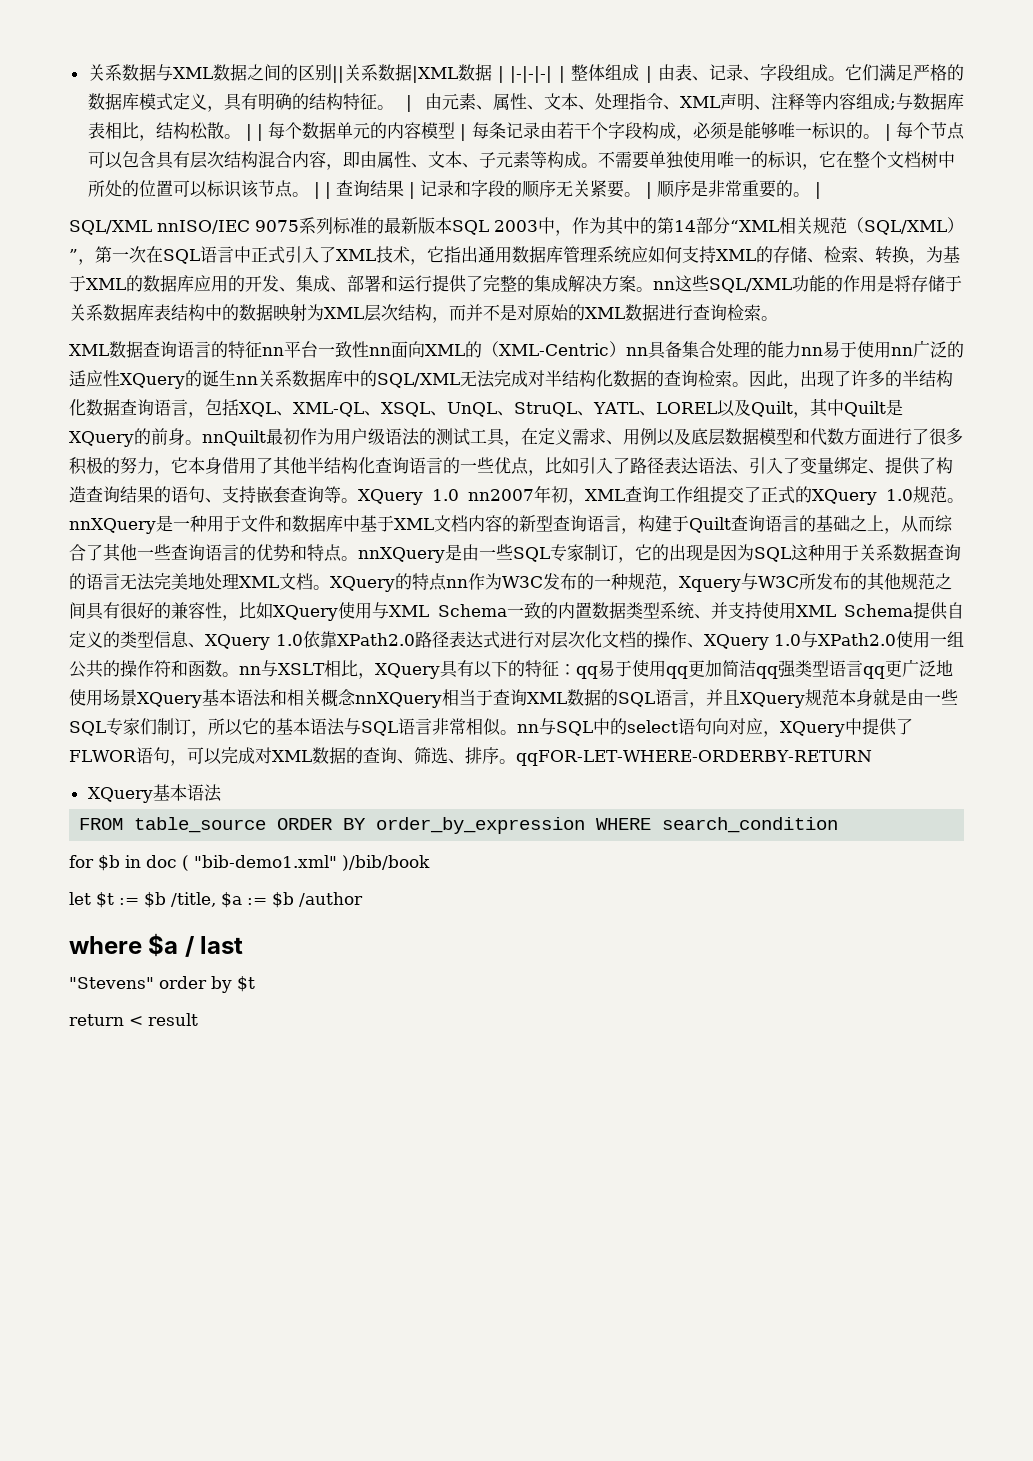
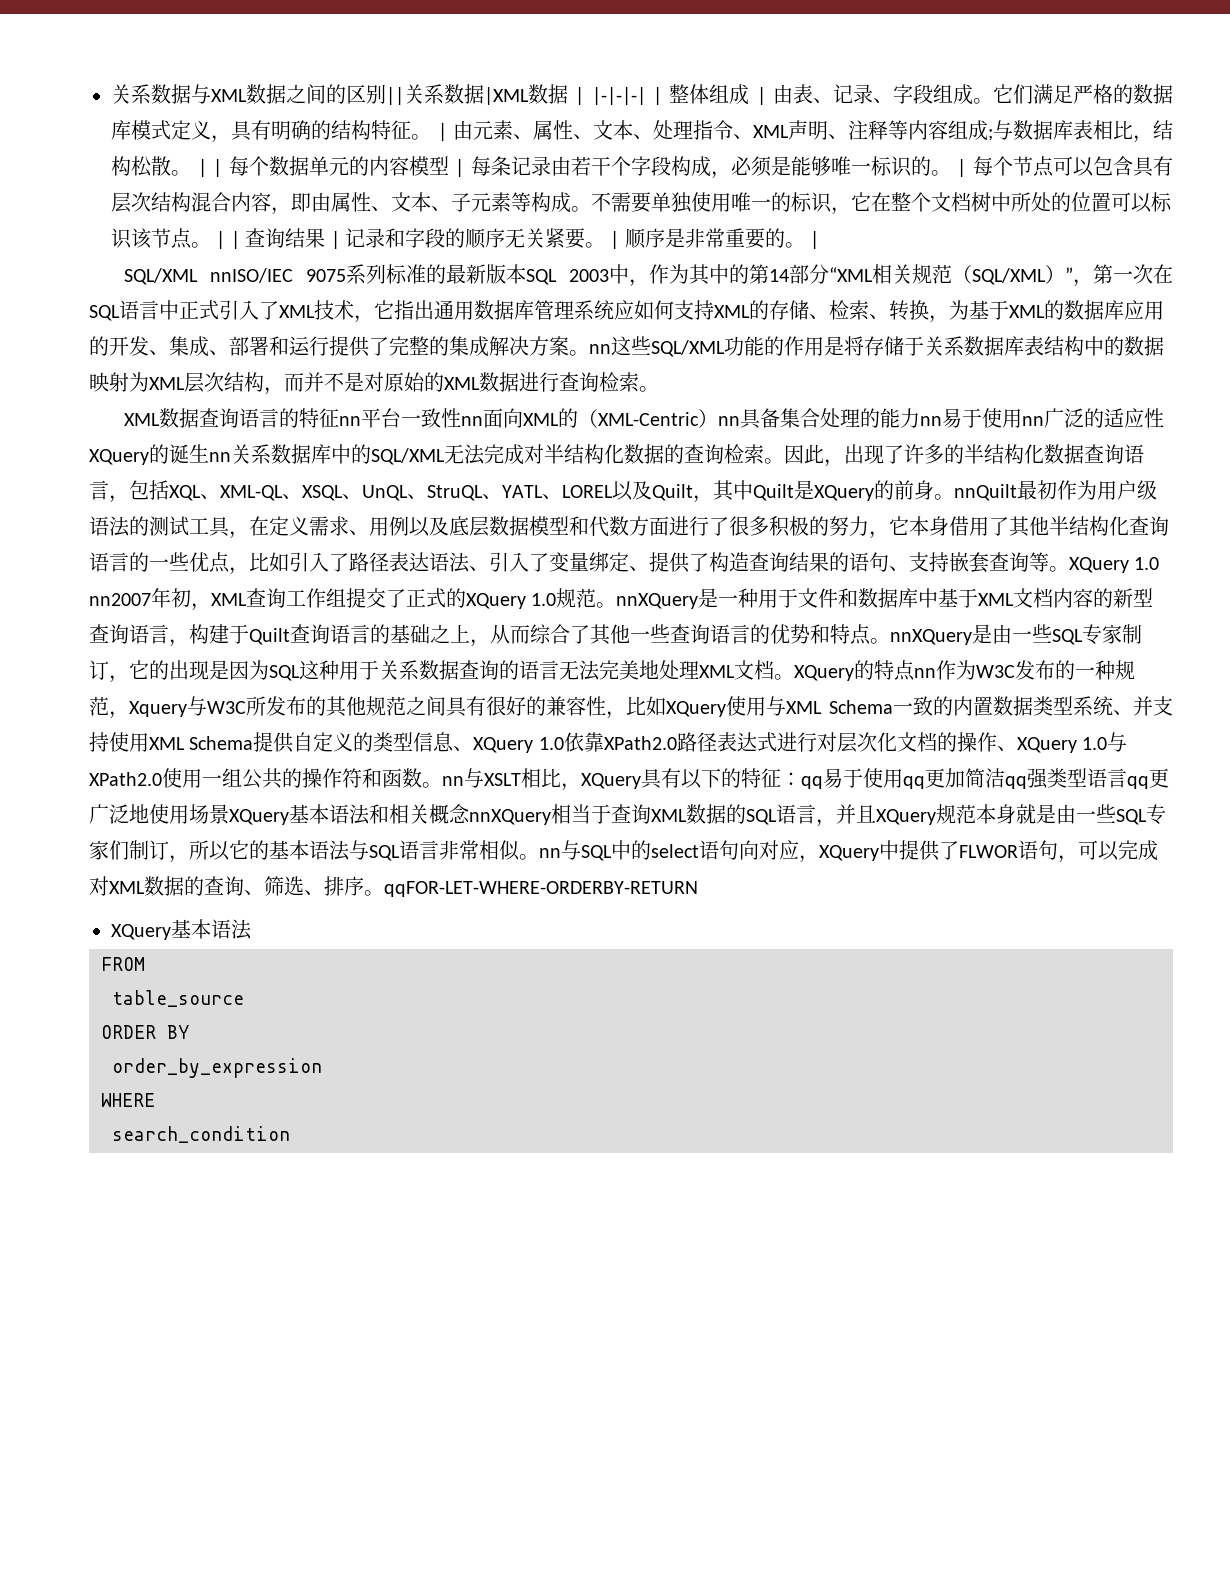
- FROM table_source ORDER BY order_by_expression WHERE search_condition
+ FROM
+ table_source
+ ORDER BY
+ order_by_expression
+ WHERE
+ search_condition
- for $b in doc ( "bib-demo1.xml" )/bib/book
- let $t := $b /title, $a := $b /author
- where $a / last
- "Stevens" order by $t
- return < result

